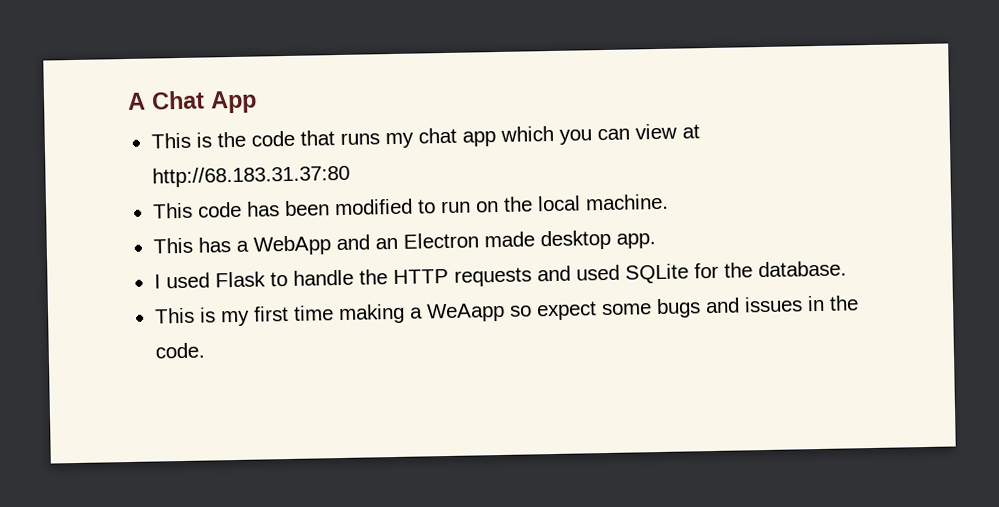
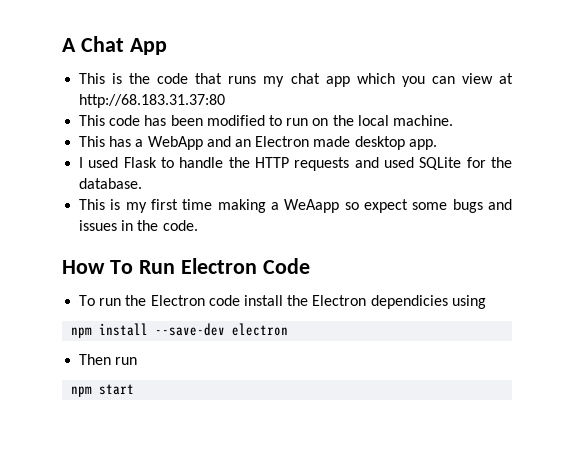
+ How To Run Electron Code
+ To run the Electron code install the Electron dependicies using
+ npm install --save-dev electron
+ Then run
+ npm start

